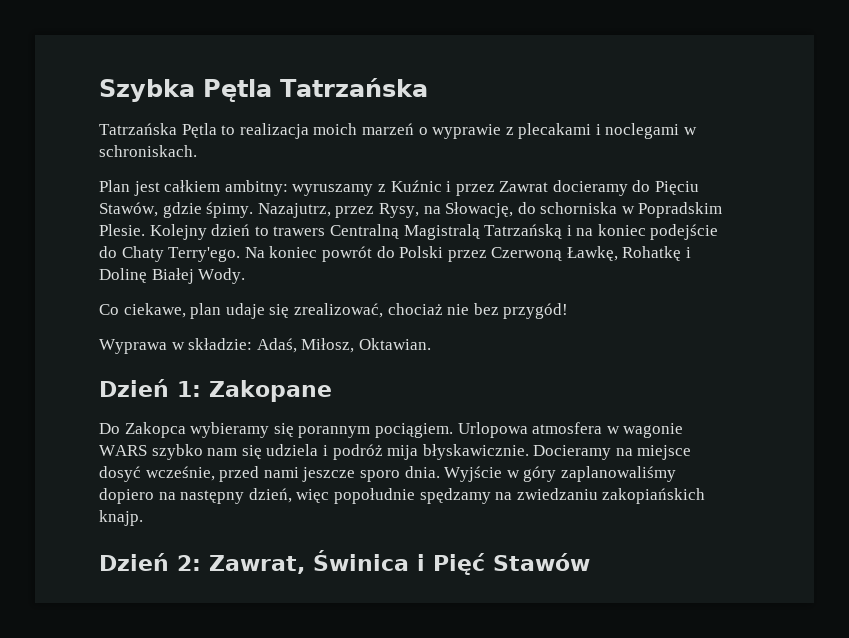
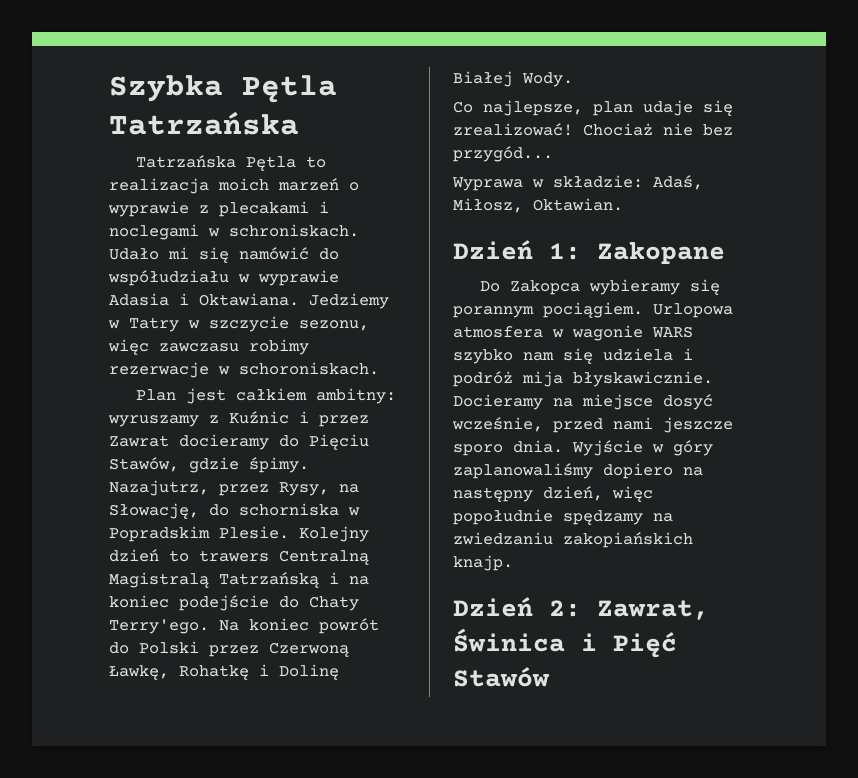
+ Udało mi się namówić do współudziału w wyprawie Adasia i Oktawiana. Jedziemy w Tatry w szczycie sezonu, więc zawczasu robimy rezerwacje w schoroniskach.
- Co ciekawe, plan udaje się zrealizować, chociaż nie bez przygód!
+ Co najlepsze, plan udaje się zrealizować! Chociaż nie bez przygód...

